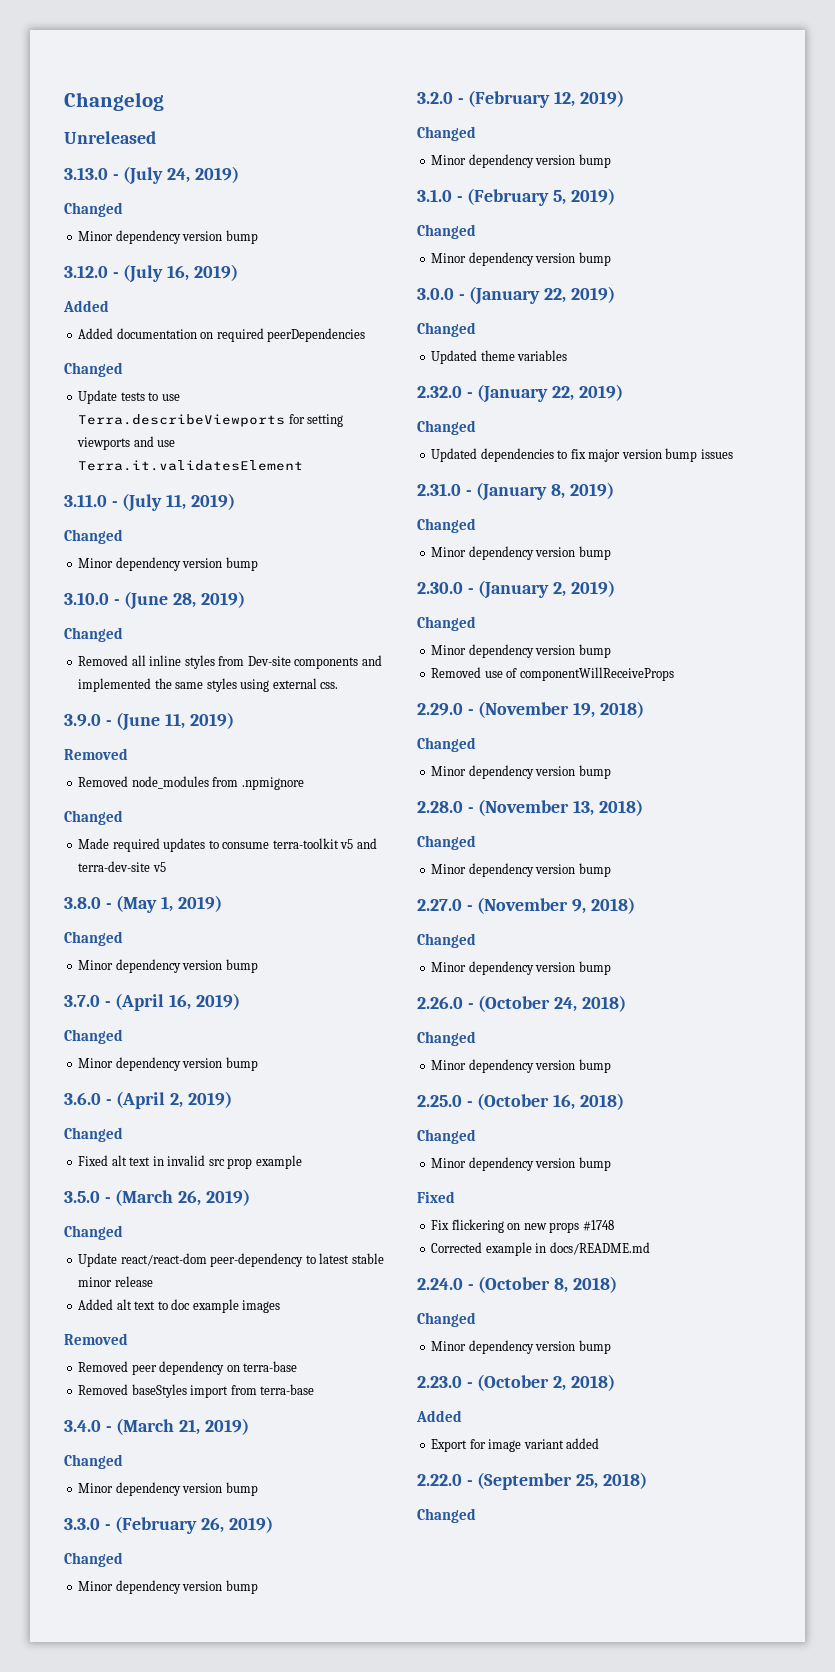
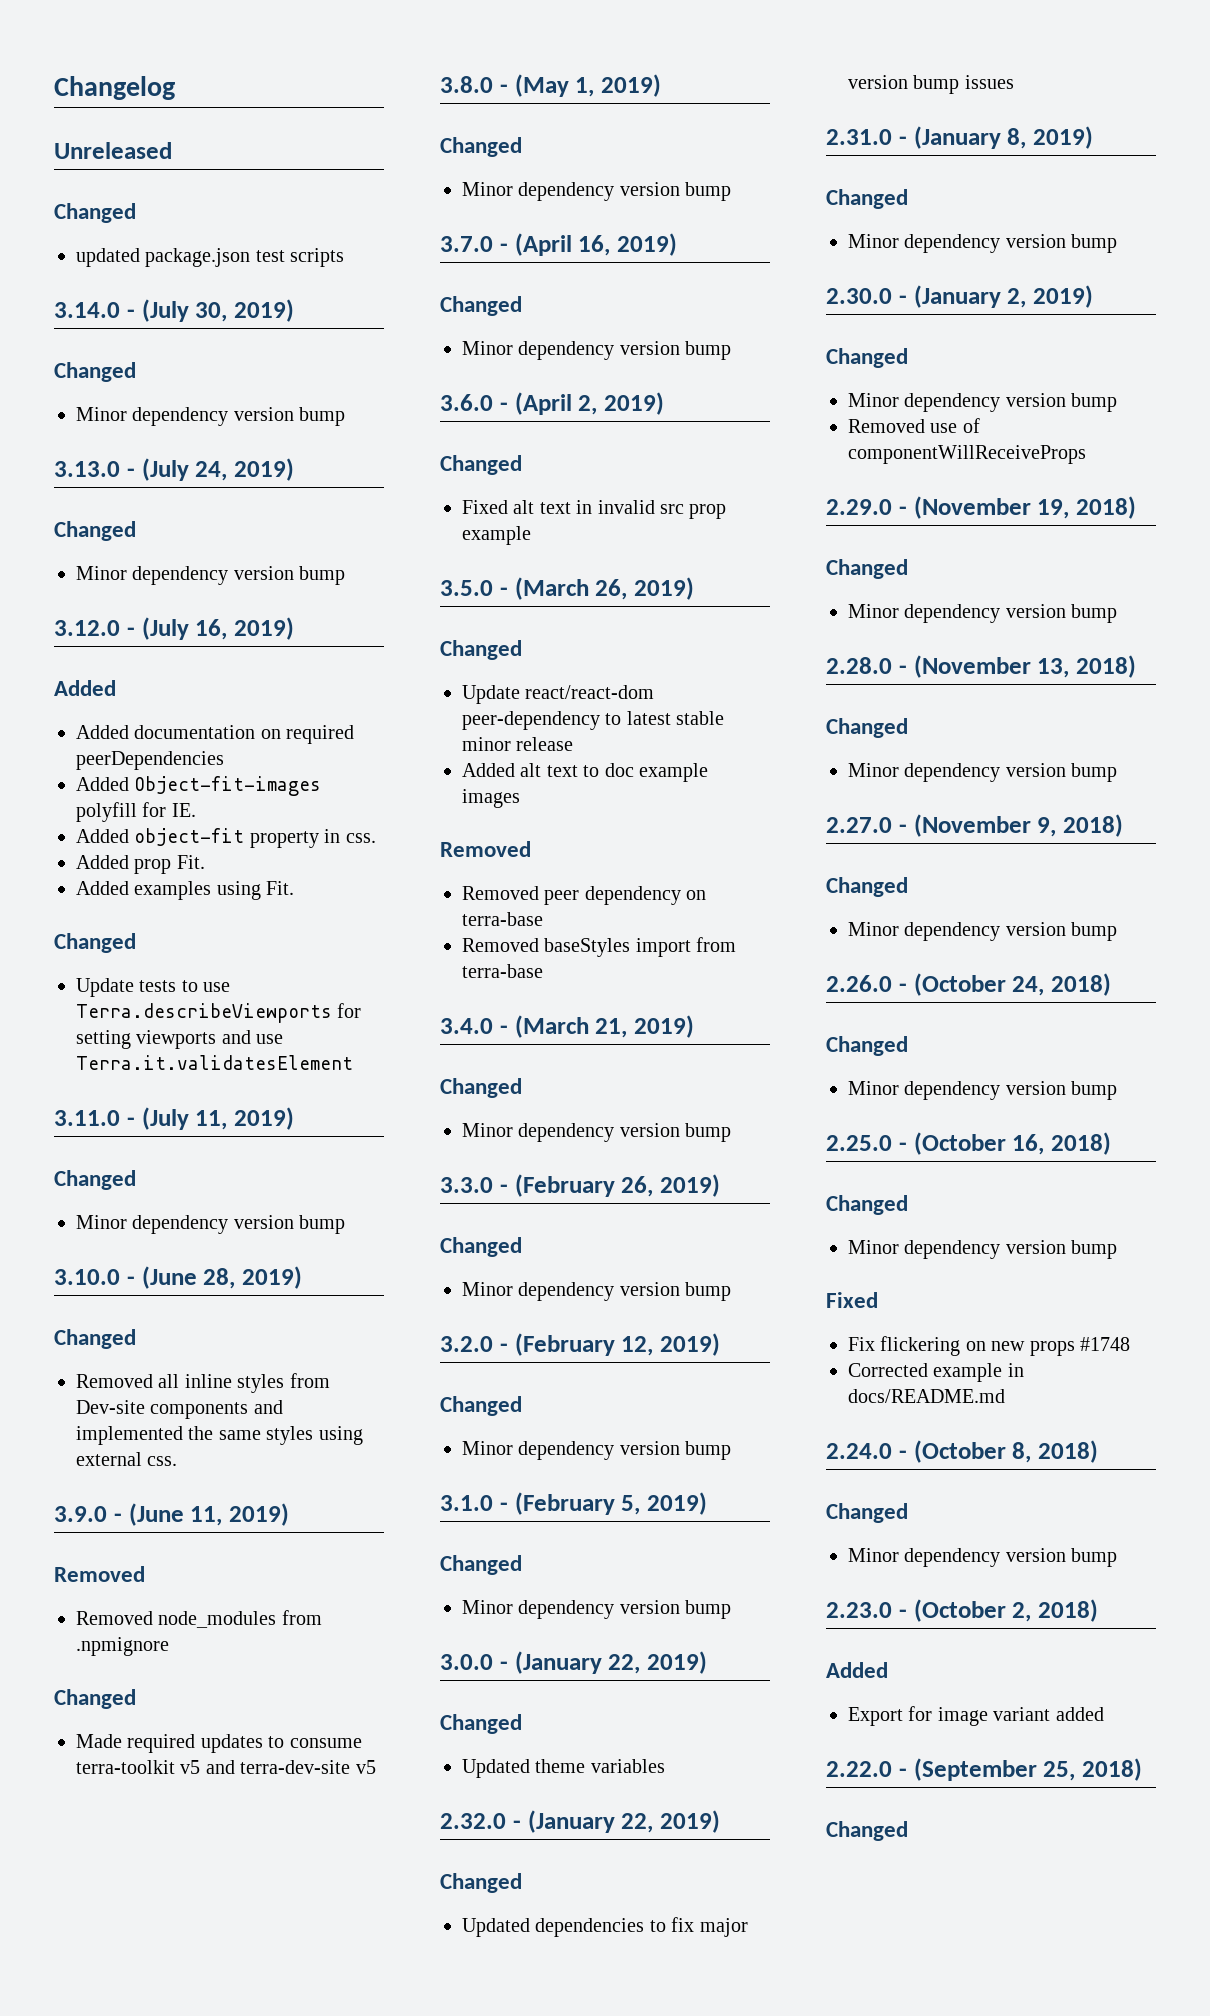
  Unreleased
+ Changed
+ updated package.json test scripts
+ 3.14.0 - (July 30, 2019)
+ Changed
+ Minor dependency version bump
+ Added Object-fit-images polyfill for IE.
+ Added object-fit property in css.
+ Added prop Fit.
+ Added examples using Fit.

